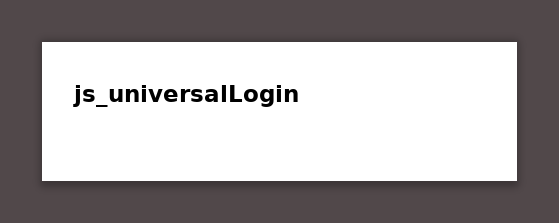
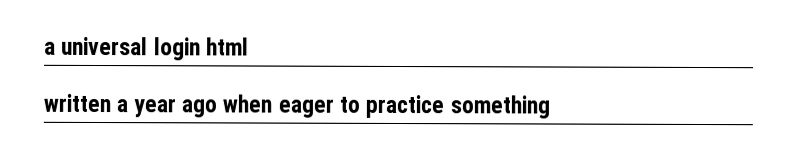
- js_universalLogin
+ a universal login html
+ written a year ago when eager to practice something

